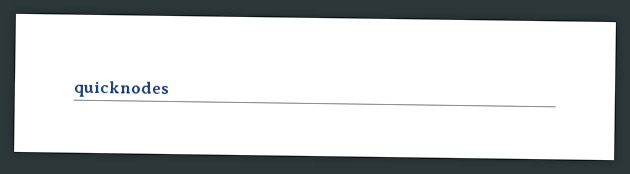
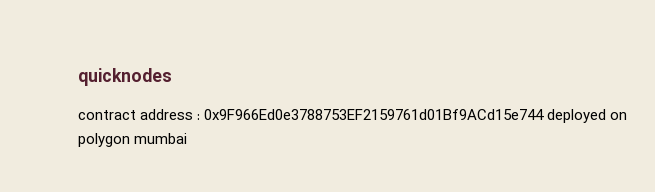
+ contract address : 0x9F966Ed0e3788753EF2159761d01Bf9ACd15e744 deployed on polygon mumbai

